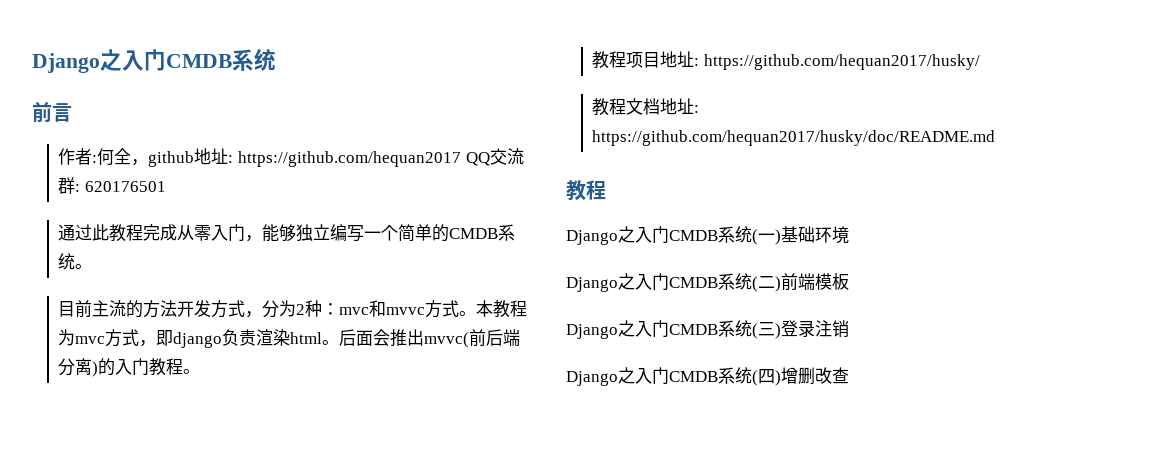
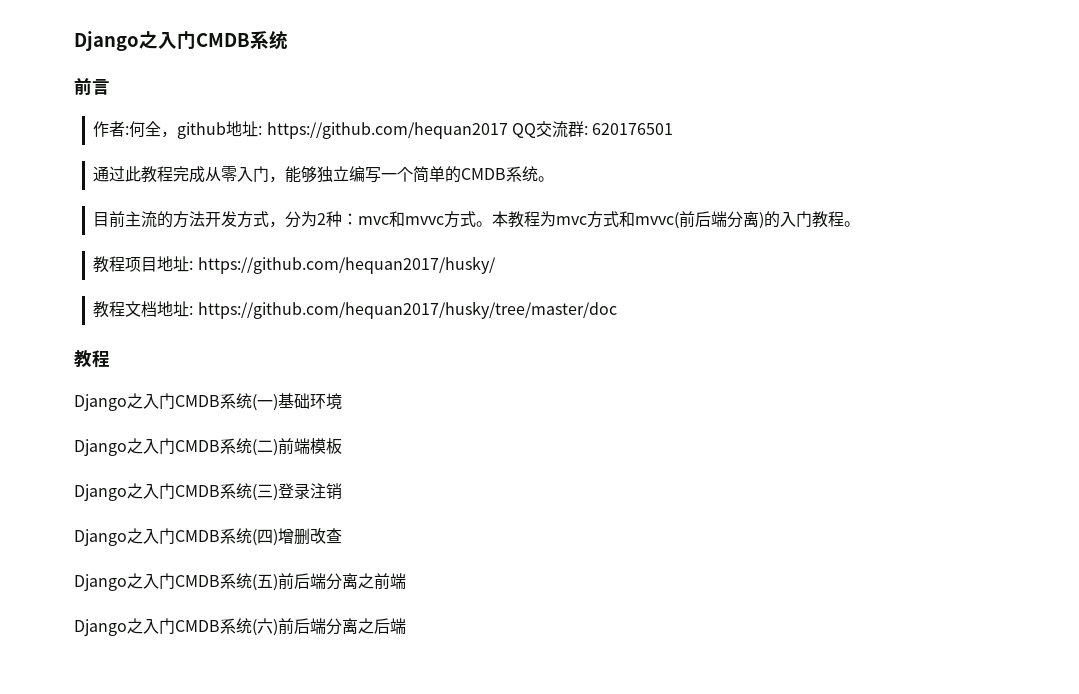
- 本教程为mvc方式，即django负责渲染html。后面会推出mvvc(前后端分离)的入门教程。
+ 本教程为mvc方式和mvvc(前后端分离)的入门教程。
- 教程文档地址: https://github.com/hequan2017/husky/doc/README.md
+ 教程文档地址: https://github.com/hequan2017/husky/tree/master/doc
+ Django之入门CMDB系统(五)前后端分离之前端
+ Django之入门CMDB系统(六)前后端分离之后端

